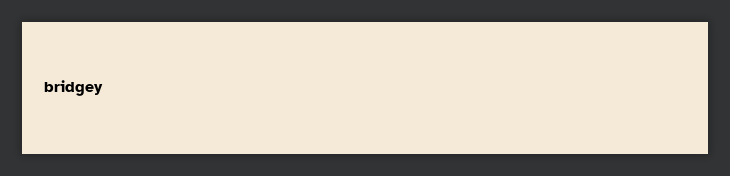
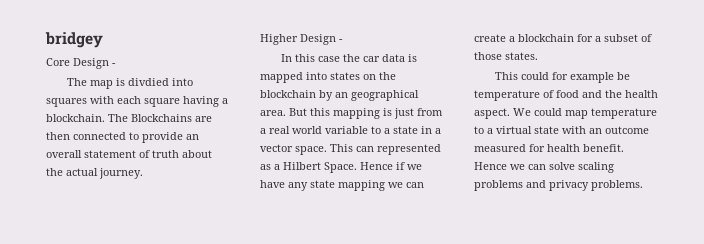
+ Core Design -
+ The map is divdied into squares with each square having a blockchain. The Blockchains are then connected to provide an overall statement of truth about the actual journey.
+ Higher Design -
+ In this case the car data is mapped into states on the blockchain by an geographical area. But this mapping is just from a real world variable to a state in a vector space. This can represented as a Hilbert Space. Hence if we have any state mapping we can create a blockchain for a subset of those states.
+ This could for example be temperature of food and the health aspect. We could map temperature to a virtual state with an outcome measured for health benefit. Hence we can solve scaling problems and privacy problems.

